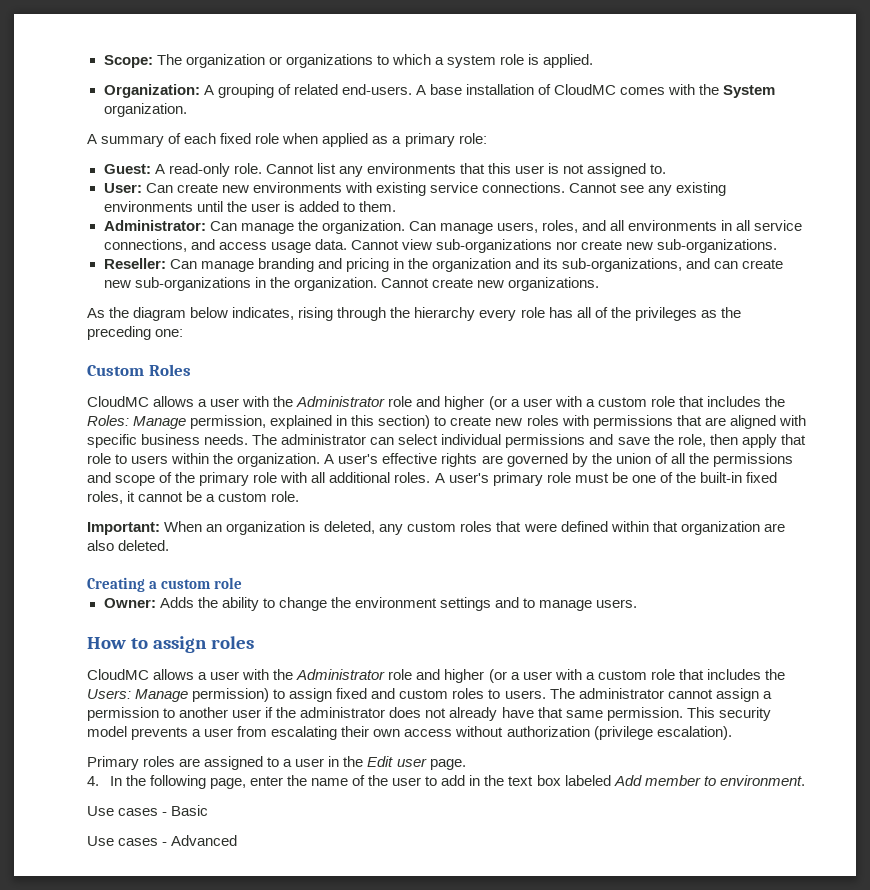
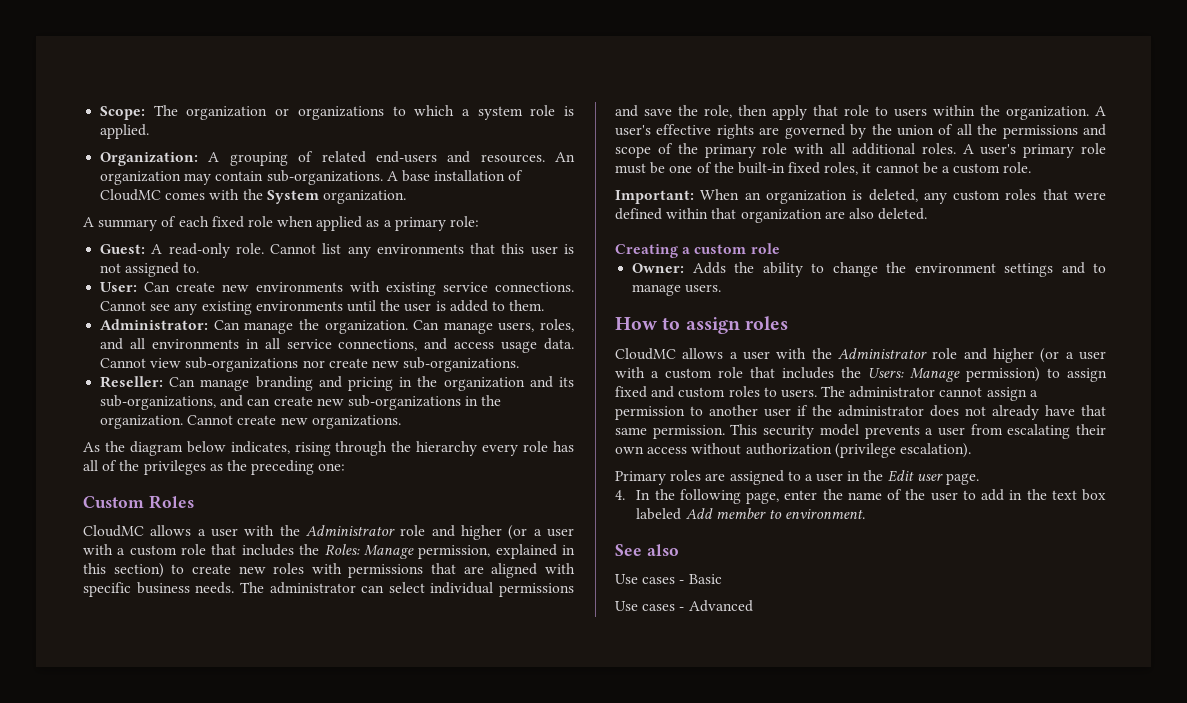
- Organization: A grouping of related end-users.
+ Organization: A grouping of related end-users and resources. An organization may contain sub-organizations.
+ See also

